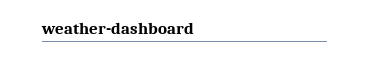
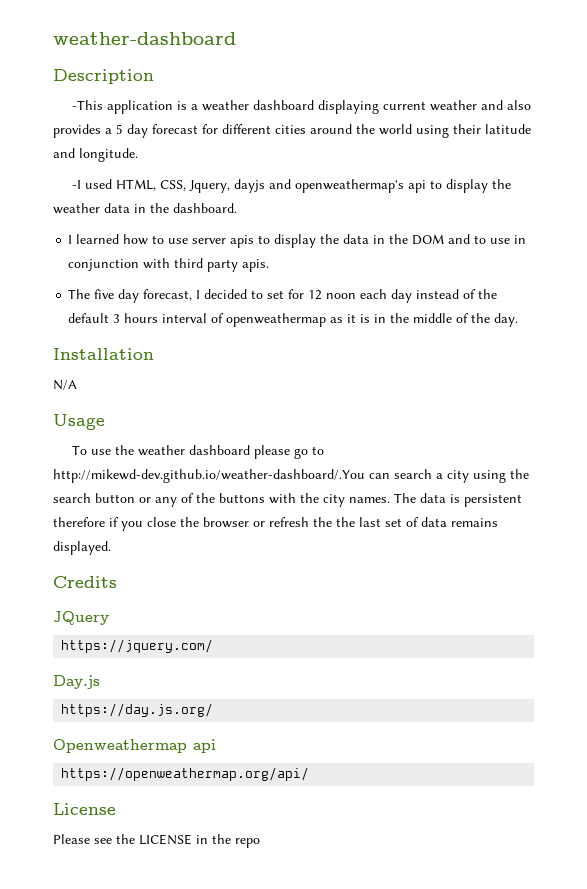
+ Description
+ -This application is a weather dashboard displaying current weather and also provides a 5 day forecast for different cities around the world using their latitude and longitude.
+ -I used HTML, CSS, Jquery, dayjs and openweathermap's api to display the weather data in the dashboard.
+ I learned how to use server apis to display the data in the DOM and to use in conjunction with third party apis.
+ The five day forecast, I decided to set for 12 noon each day instead of the default 3 hours interval of openweathermap as it is in the middle of the day.
+ Installation
+ N/A
+ Usage
+ To use the weather dashboard please go to http://mikewd-dev.github.io/weather-dashboard/.You can search a city using the search button or any of the buttons with the city names. The data is persistent therefore if you close the browser or refresh the the last set of data remains displayed.
+ Credits
+ JQuery
+ https://jquery.com/
+ Day.js
+ https://day.js.org/
+ Openweathermap api
+ https://openweathermap.org/api/
+ License
+ Please see the LICENSE in the repo

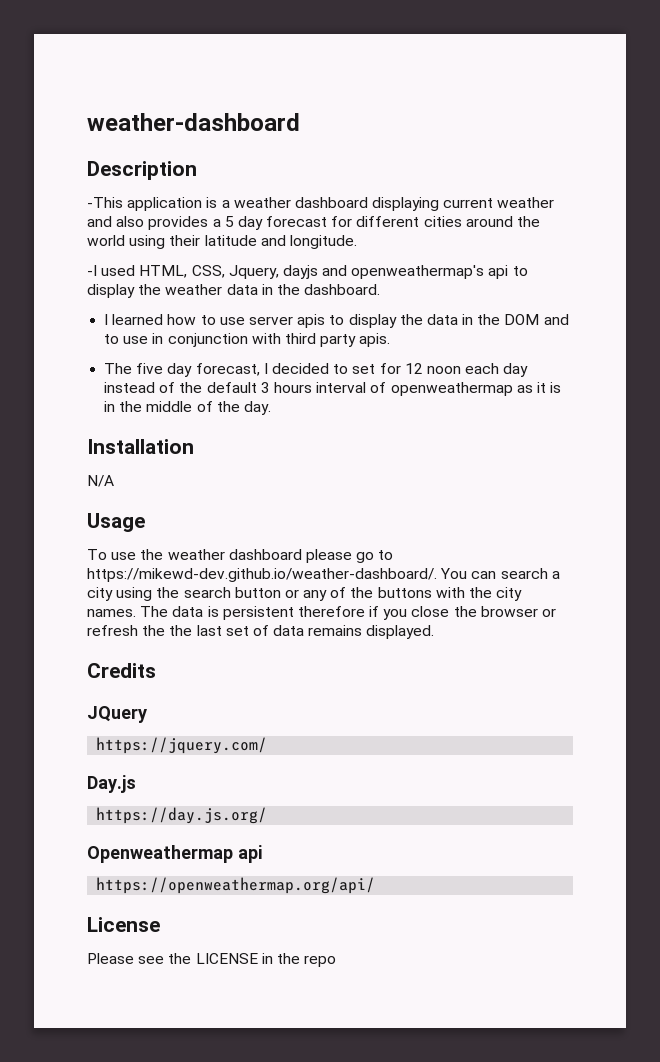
- To use the weather dashboard please go to http://mikewd-dev.github.io/weather-dashboard/.You can search a city using the search button or any of the buttons with the city names.
+ To use the weather dashboard please go to https://mikewd-dev.github.io/weather-dashboard/. You can search a city using the search button or any of the buttons with the city names.

